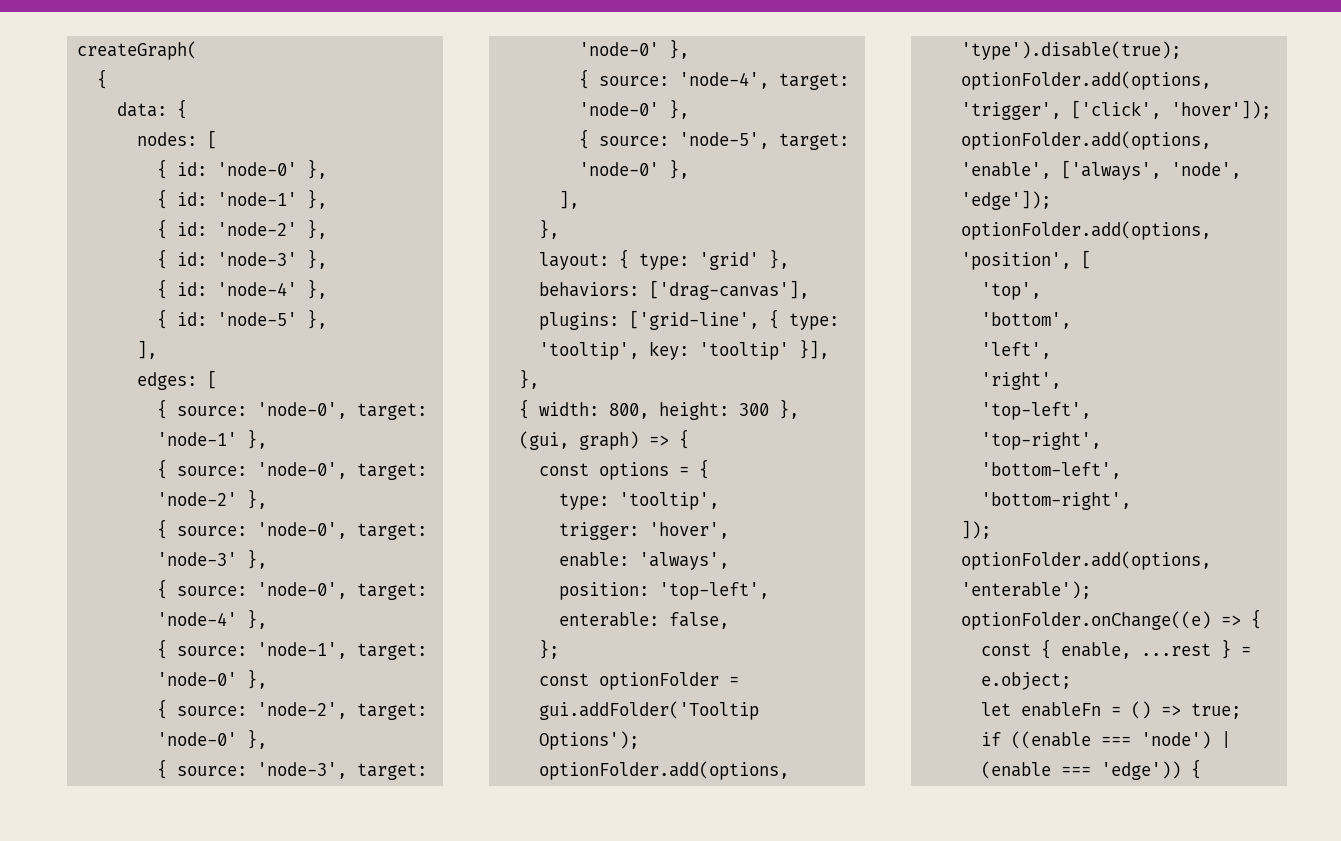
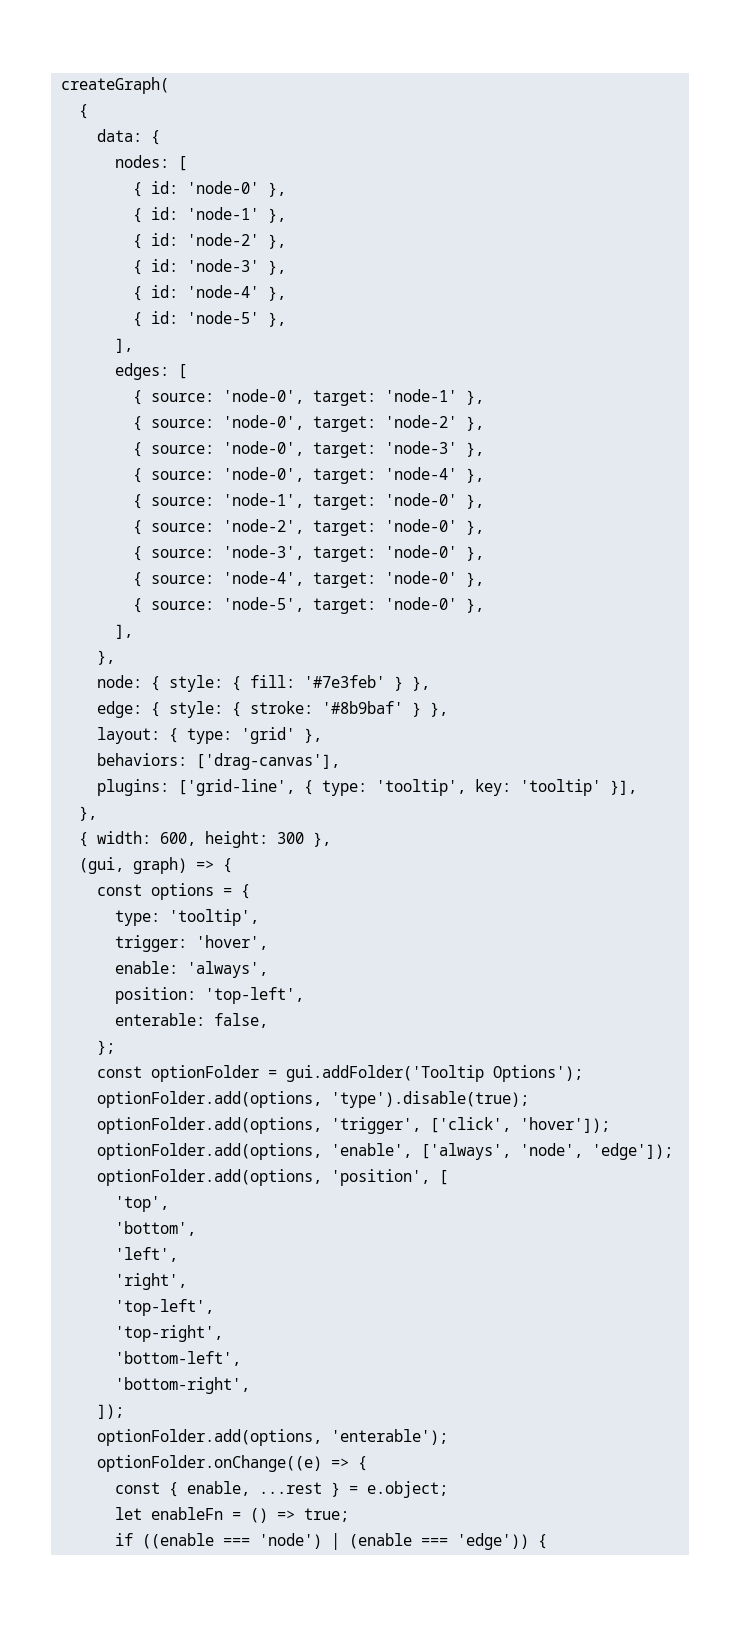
+ node: { style: { fill: '#7e3feb' } },
+ edge: { style: { stroke: '#8b9baf' } },
- { width: 800, height: 300 },
+ { width: 600, height: 300 },

